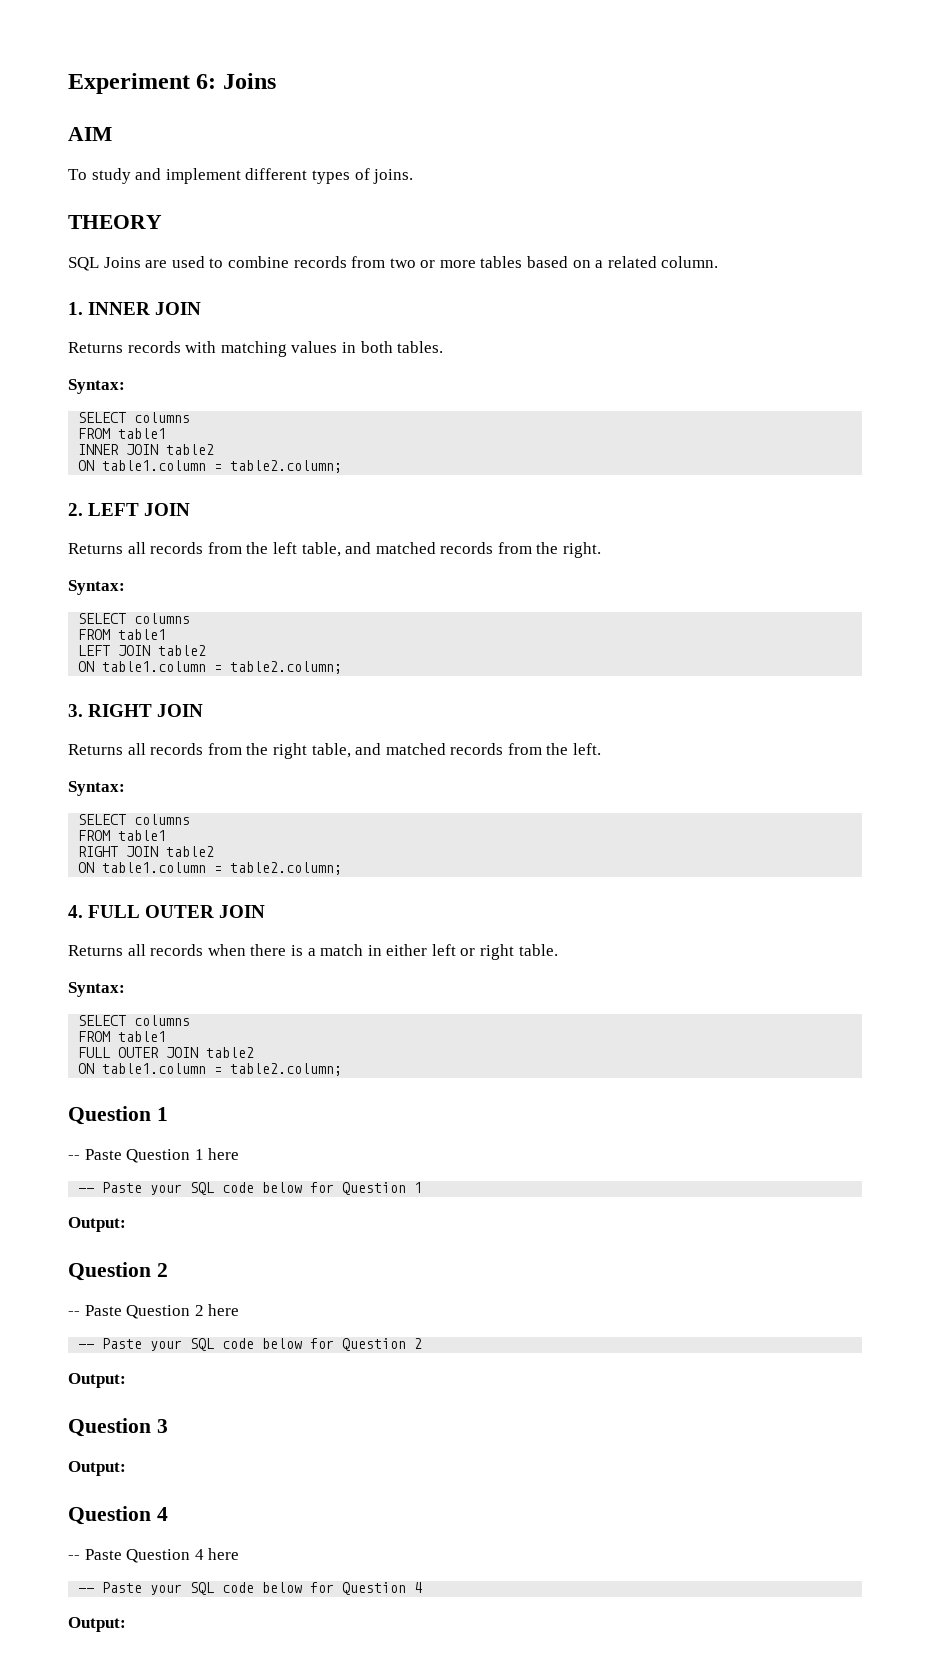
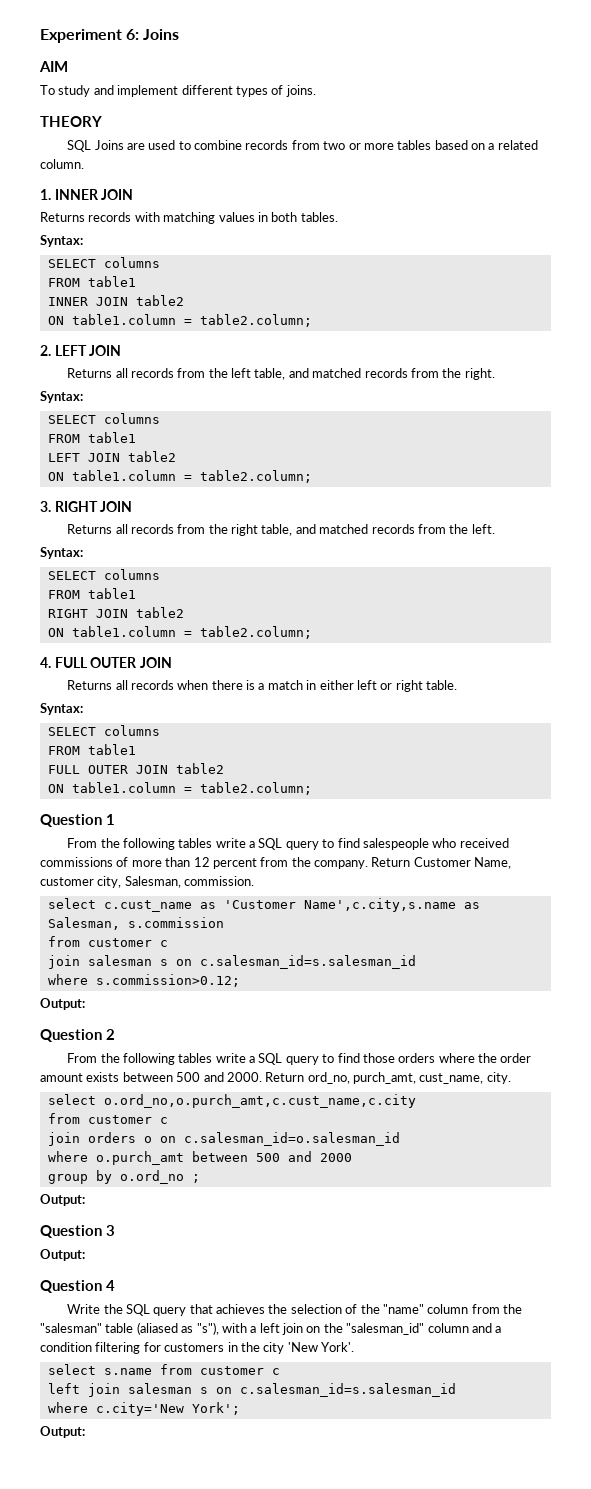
- -- Paste Question 1 here
- -- Paste your SQL code below for Question 1
+ From the following tables write a SQL query to find salespeople who received commissions of more than 12 percent from the company. Return Customer Name, customer city, Salesman, commission.
+ select c.cust_name as 'Customer Name',c.city,s.name as Salesman, s.commission
+ from customer c
+ join salesman s on c.salesman_id=s.salesman_id
+ where s.commission>0.12;
  Output:
  Question 2
- -- Paste Question 2 here
- -- Paste your SQL code below for Question 2
+ From the following tables write a SQL query to find those orders where the order amount exists between 500 and 2000. Return ord_no, purch_amt, cust_name, city.
+ select o.ord_no,o.purch_amt,c.cust_name,c.city
+ from customer c
+ join orders o on c.salesman_id=o.salesman_id
+ where o.purch_amt between 500 and 2000
+ group by o.ord_no ;
- -- Paste Question 4 here
- -- Paste your SQL code below for Question 4
+ Write the SQL query that achieves the selection of the "name" column from the "salesman" table (aliased as "s"), with a left join on the "salesman_id" column and a condition filtering for customers in the city 'New York'.
+ select s.name from customer c
+ left join salesman s on c.salesman_id=s.salesman_id
+ where c.city='New York';

